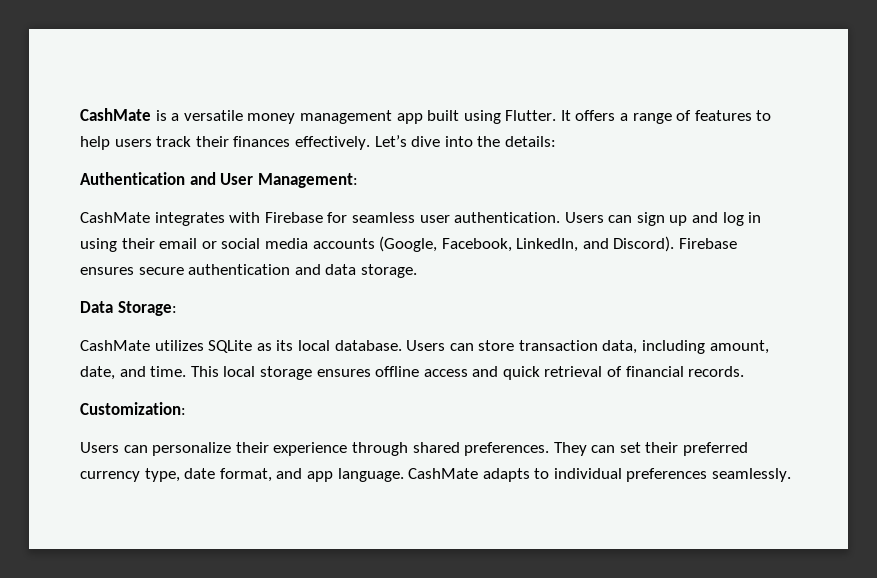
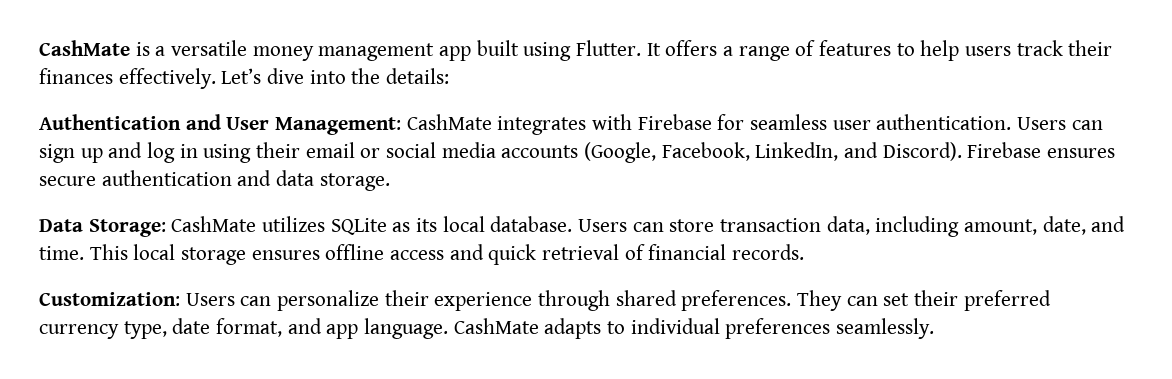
- Authentication and User Management:
- CashMate integrates with Firebase for seamless user authentication.
+ Authentication and User Management: CashMate integrates with Firebase for seamless user authentication.
- Data Storage:
- CashMate utilizes SQLite as its local database.
+ Data Storage: CashMate utilizes SQLite as its local database.
- Customization:
- Users can personalize their experience through shared preferences.
+ Customization: Users can personalize their experience through shared preferences.

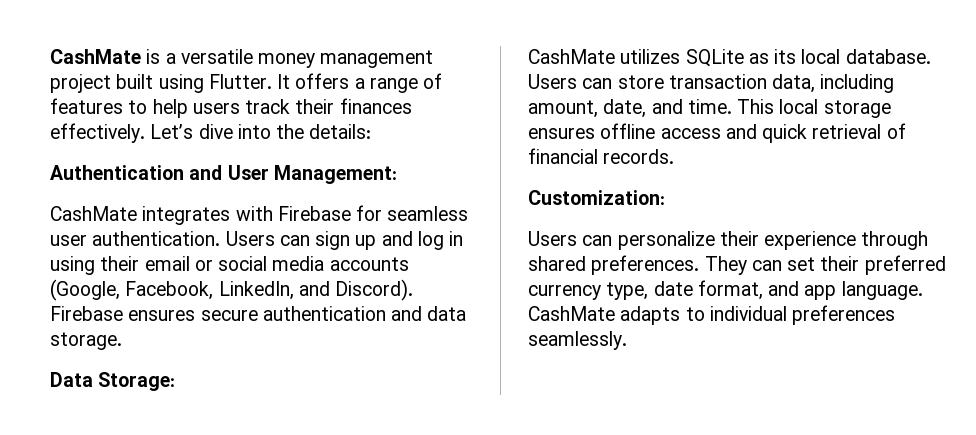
- CashMate is a versatile money management app built using Flutter.
+ CashMate is a versatile money management project built using Flutter.
- Authentication and User Management: CashMate integrates with Firebase for seamless user authentication.
+ Authentication and User Management:
+ CashMate integrates with Firebase for seamless user authentication.
- Data Storage: CashMate utilizes SQLite as its local database.
+ Data Storage:
+ CashMate utilizes SQLite as its local database.
- Customization: Users can personalize their experience through shared preferences.
+ Customization:
+ Users can personalize their experience through shared preferences.

